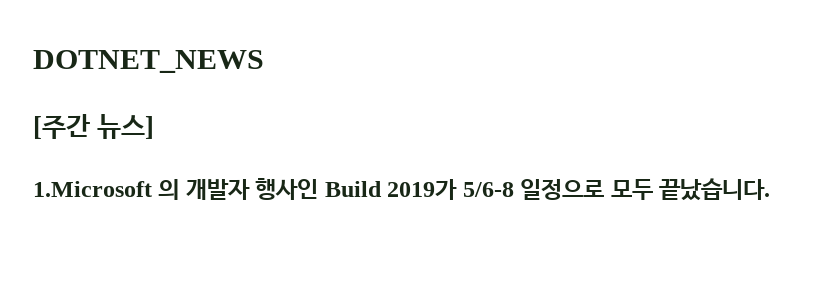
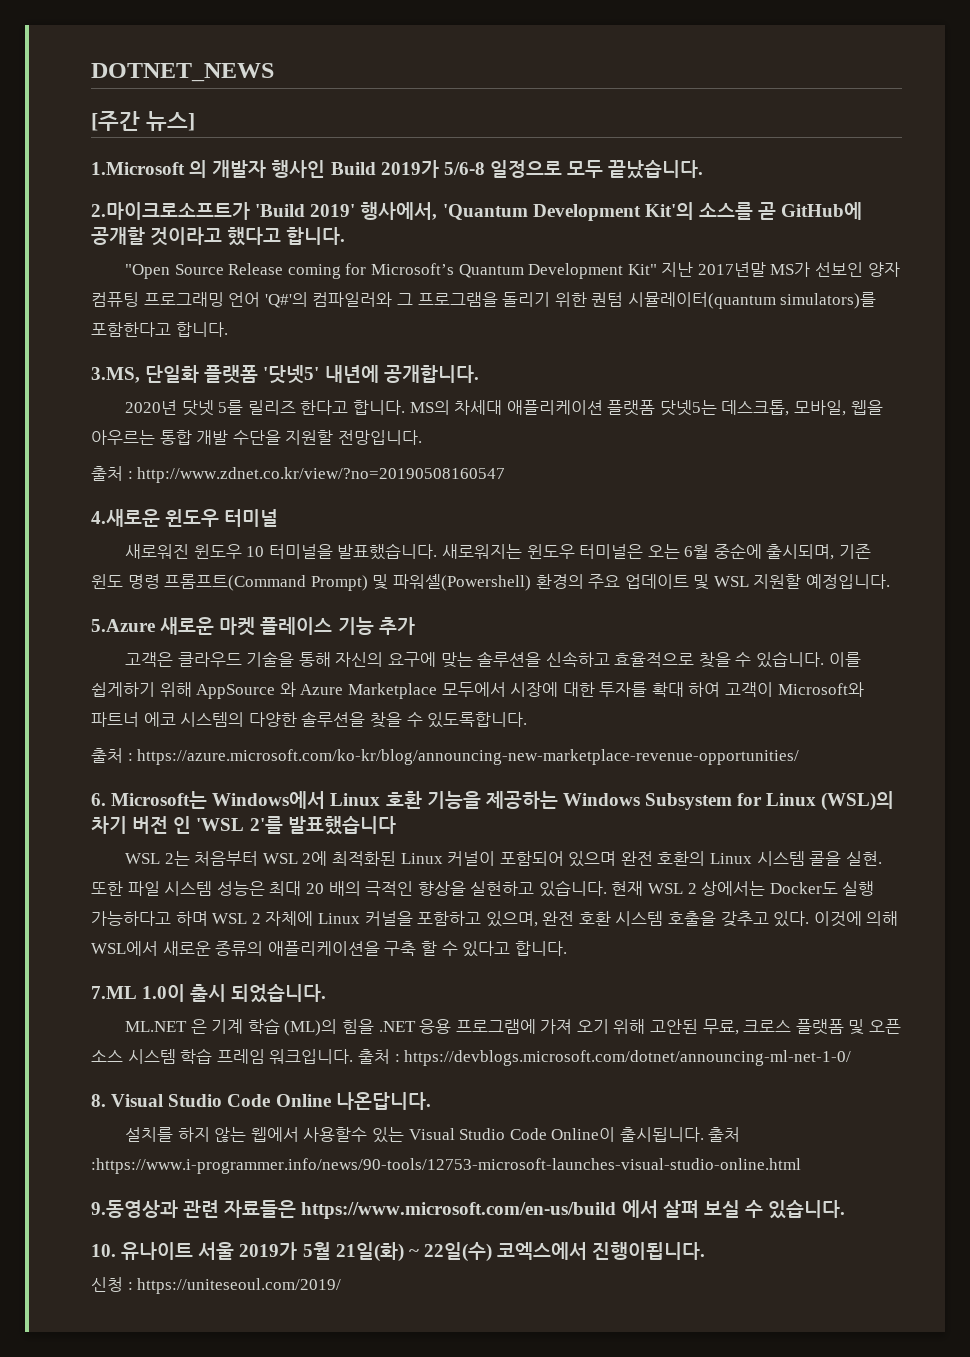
+ 2.마이크로소프트가 'Build 2019' 행사에서, 'Quantum Development Kit'의 소스를 곧 GitHub에 공개할 것이라고 했다고 합니다.
+ "Open Source Release coming for Microsoft’s Quantum Development Kit" 지난 2017년말 MS가 선보인 양자 컴퓨팅 프로그래밍 언어 'Q#'의 컴파일러와 그 프로그램을 돌리기 위한 퀀텀 시뮬레이터(quantum simulators)를 포함한다고 합니다.
+ 3.MS, 단일화 플랫폼 '닷넷5' 내년에 공개합니다.
+ 2020년 닷넷 5를 릴리즈 한다고 합니다. MS의 차세대 애플리케이션 플랫폼 닷넷5는 데스크톱, 모바일, 웹을 아우르는 통합 개발 수단을 지원할 전망입니다.
+ 출처 : http://www.zdnet.co.kr/view/?no=20190508160547
+ 4.새로운 윈도우 터미널
+ 새로워진 윈도우 10 터미널을 발표했습니다. 새로워지는 윈도우 터미널은 오는 6월 중순에 출시되며, 기존 윈도 명령 프롬프트(Command Prompt) 및 파워셸(Powershell) 환경의 주요 업데이트 및 WSL 지원할 예정입니다.
+ 5.Azure 새로운 마켓 플레이스 기능 추가
+ 고객은 클라우드 기술을 통해 자신의 요구에 맞는 솔루션을 신속하고 효율적으로 찾을 수 있습니다. 이를 쉽게하기 위해 AppSource 와 Azure Marketplace 모두에서 시장에 대한 투자를 확대 하여 고객이 Microsoft와 파트너 에코 시스템의 다양한 솔루션을 찾을 수 있도록합니다.
+ 출처 : https://azure.microsoft.com/ko-kr/blog/announcing-new-marketplace-revenue-opportunities/
+ 6. Microsoft는 Windows에서 Linux 호환 기능을 제공하는 Windows Subsystem for Linux (WSL)의 차기 버전 인 'WSL 2'를 발표했습니다
+ WSL 2는 처음부터 WSL 2에 최적화된 Linux 커널이 포함되어 있으며 완전 호환의 Linux 시스템 콜을 실현. 또한 파일 시스템 성능은 최대 20 배의 극적인 향상을 실현하고 있습니다. 현재 WSL 2 상에서는 Docker도 실행 가능하다고 하며 WSL 2 자체에 Linux 커널을 포함하고 있으며, 완전 호환 시스템 호출을 갖추고 있다. 이것에 의해 WSL에서 새로운 종류의 애플리케이션을 구축 할 수 있다고 합니다.
+ 7.ML 1.0이 출시 되었습니다.
+ ML.NET 은 기계 학습 (ML)의 힘을 .NET 응용 프로그램에 가져 오기 위해 고안된 무료, 크로스 플랫폼 및 오픈 소스 시스템 학습 프레임 워크입니다. 출처 : https://devblogs.microsoft.com/dotnet/announcing-ml-net-1-0/
+ 8. Visual Studio Code Online 나온답니다.
+ 설치를 하지 않는 웹에서 사용할수 있는 Visual Studio Code Online이 출시됩니다. 출처 :https://www.i-programmer.info/news/90-tools/12753-microsoft-launches-visual-studio-online.html
+ 9.동영상과 관련 자료들은 https://www.microsoft.com/en-us/build 에서 살펴 보실 수 있습니다.
+ 10. 유나이트 서울 2019가 5월 21일(화) ~ 22일(수) 코엑스에서 진행이됩니다.
+ 신청 : https://uniteseoul.com/2019/

